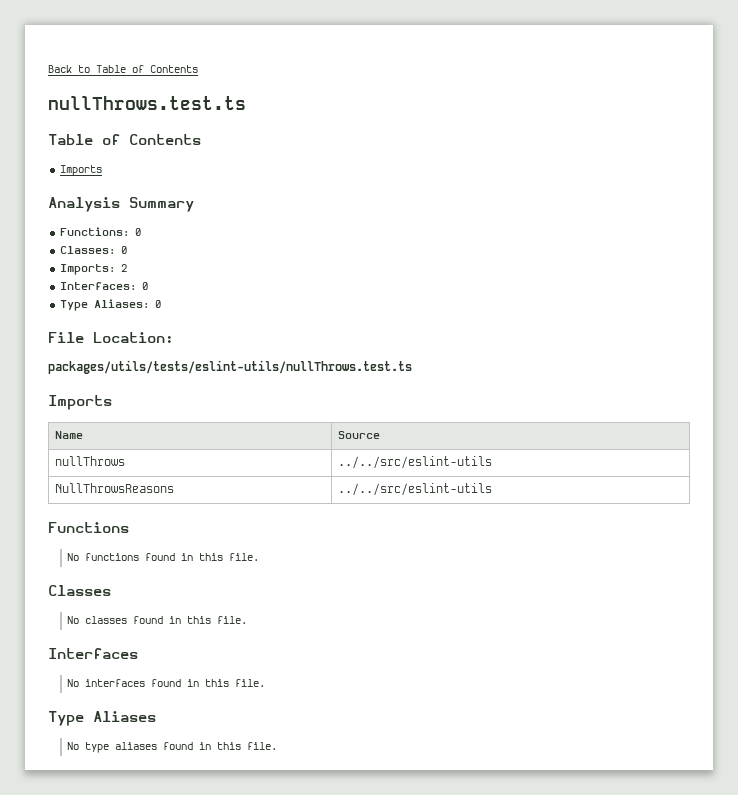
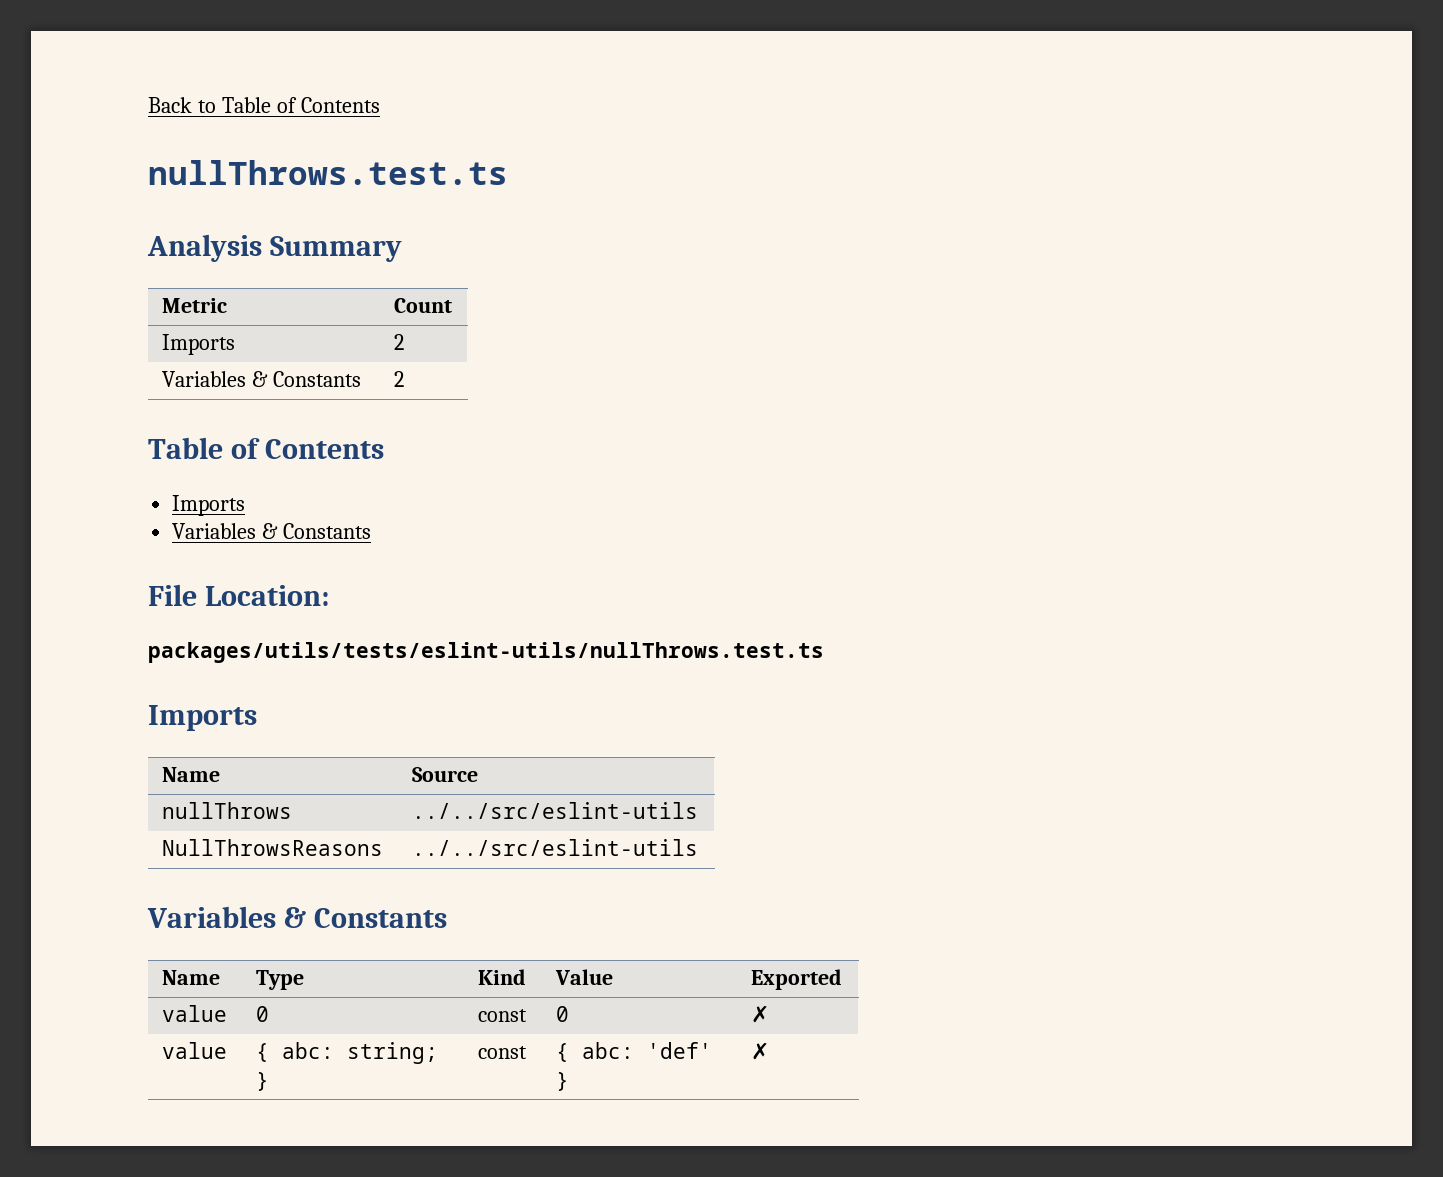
  nullThrows.test.ts
+ Analysis Summary
+ Metric | Count
+ Imports | 2
+ Variables & Constants | 2
  Table of Contents
  Imports
- Analysis Summary
- Functions: 0
- Classes: 0
- Imports: 2
- Interfaces: 0
- Type Aliases: 0
+ Variables & Constants
  NullThrowsReasons | ../../src/eslint-utils
- Functions
- No functions found in this file.
- Classes
- No classes found in this file.
- Interfaces
- No interfaces found in this file.
- Type Aliases
- No type aliases found in this file.
+ Variables & Constants
+ Name | Type | Kind | Value | Exported
+ value | 0 | const | 0 | ✗
+ value | { abc: string; } | const | { abc: 'def' } | ✗

